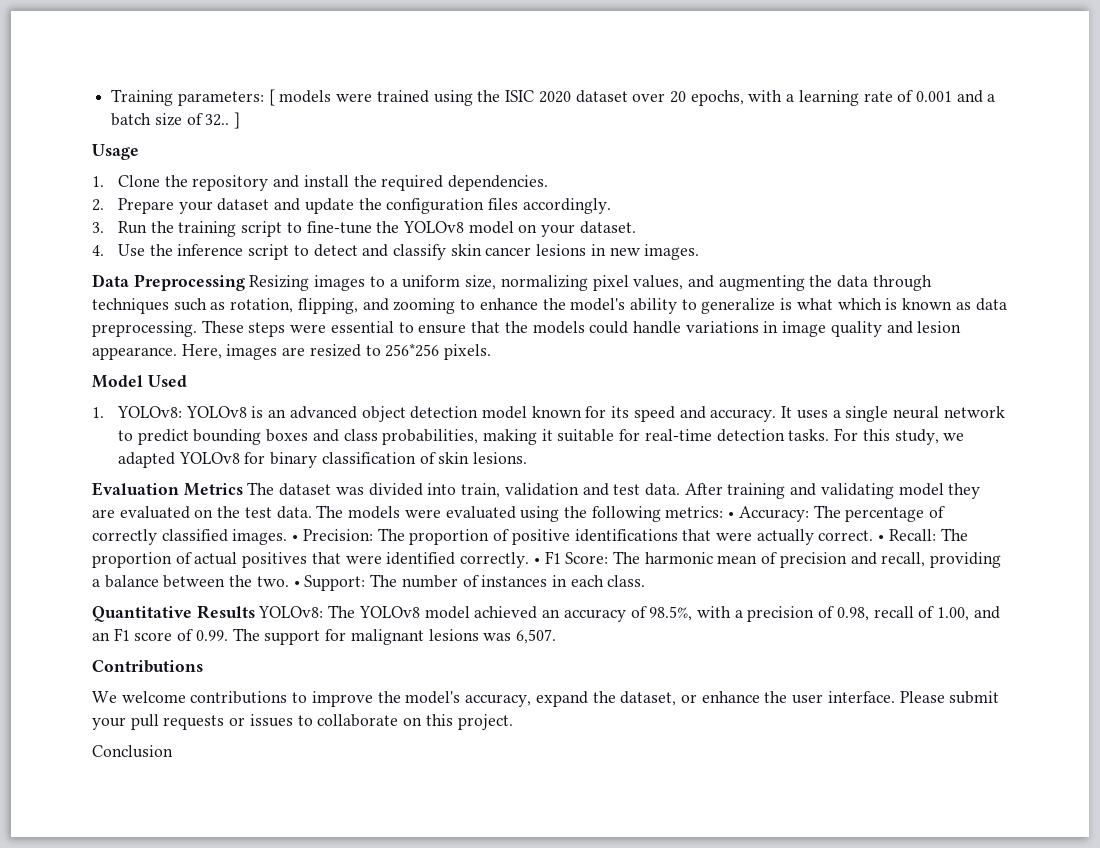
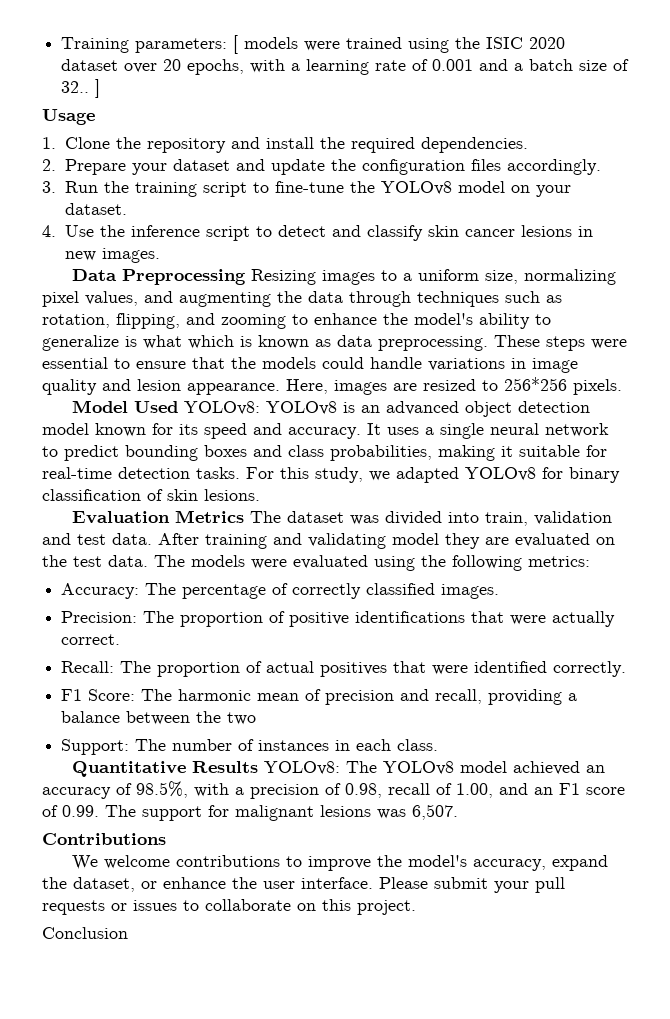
- Model Used
- 1. YOLOv8: YOLOv8 is an advanced object detection model known for its speed and accuracy.
+ Model Used YOLOv8: YOLOv8 is an advanced object detection model known for its speed and accuracy.
- The models were evaluated using the following metrics: • Accuracy: The percentage of correctly classified images. • Precision: The proportion of positive identifications that were actually correct. • Recall: The proportion of actual positives that were identified correctly. • F1 Score: The harmonic mean of precision and recall, providing a balance between the two. • Support: The number of instances in each class.
+ The models were evaluated using the following metrics:
+ Accuracy: The percentage of correctly classified images.
+ Precision: The proportion of positive identifications that were actually correct.
+ Recall: The proportion of actual positives that were identified correctly.
+ F1 Score: The harmonic mean of precision and recall, providing a balance between the two
+ Support: The number of instances in each class.

